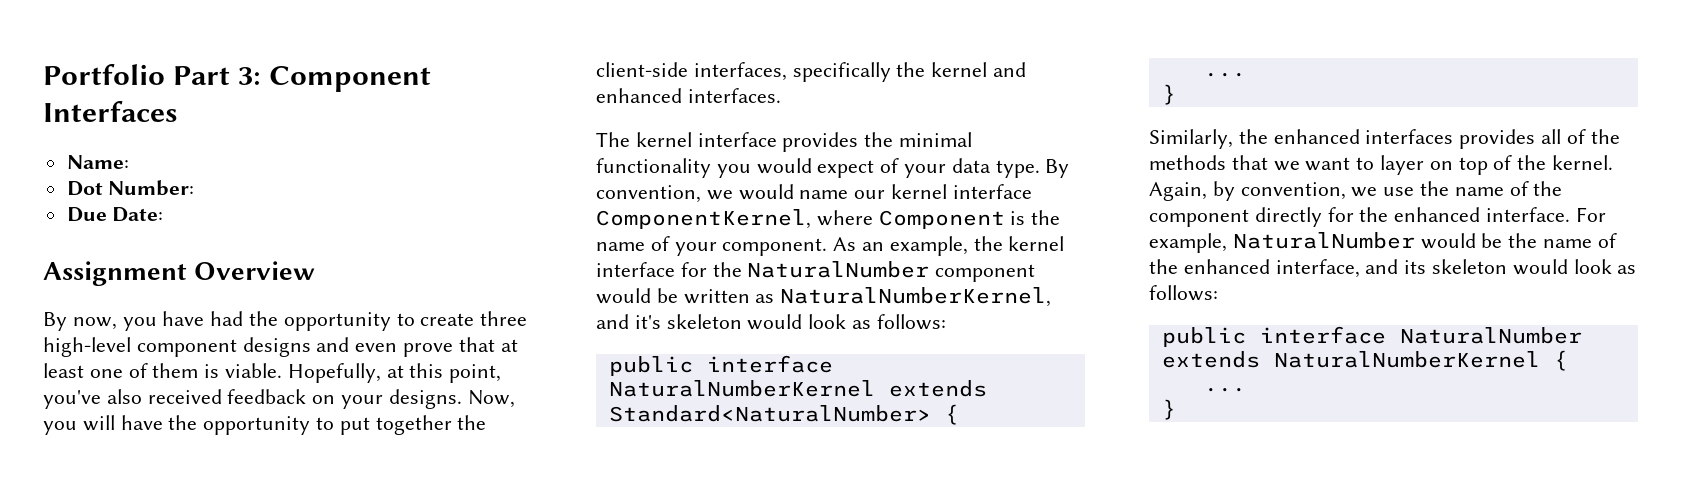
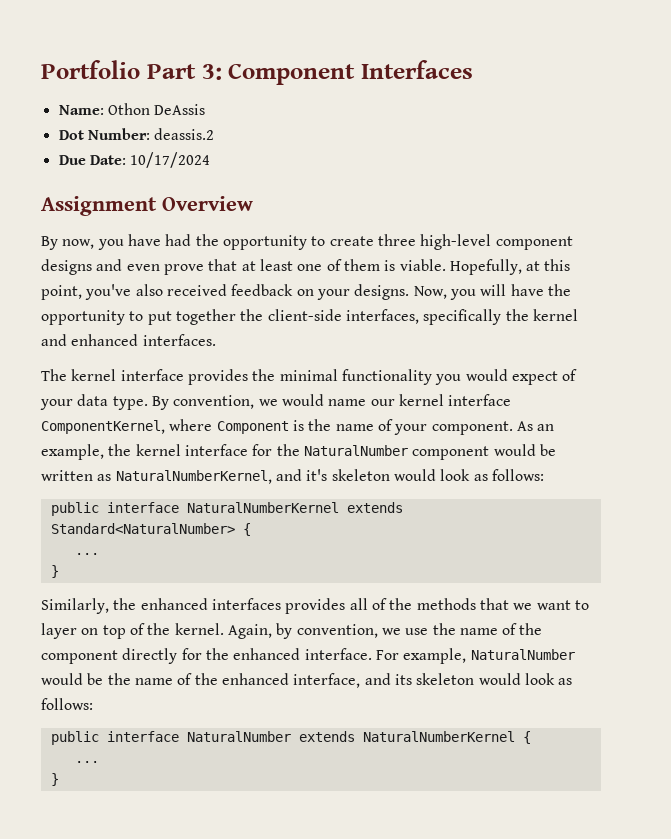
- Name:
+ Name: Othon DeAssis
- Dot Number:
+ Dot Number: deassis.2
- Due Date:
+ Due Date: 10/17/2024

